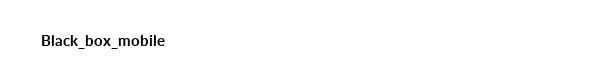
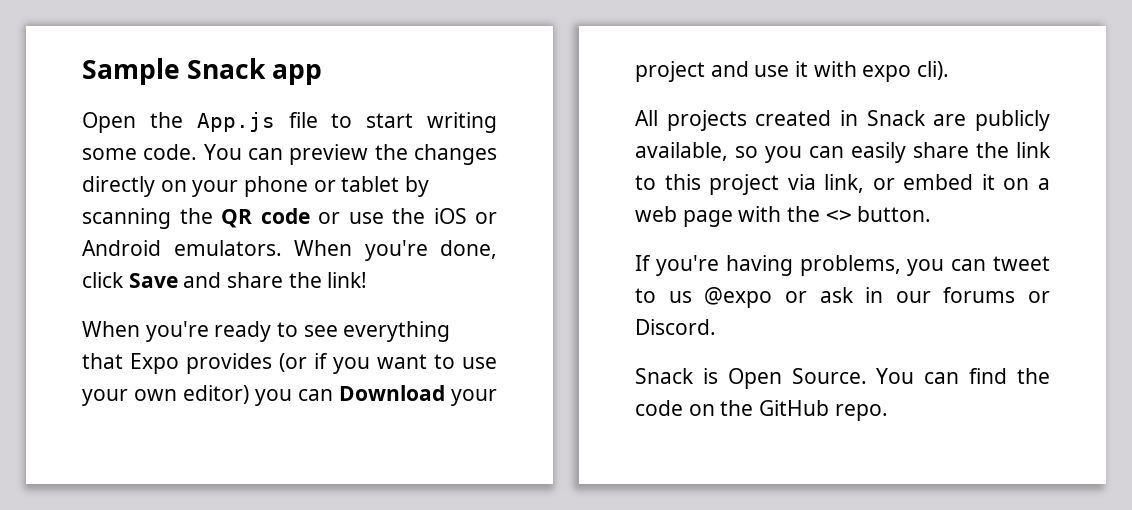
- Black_box_mobile
+ Sample Snack app
+ Open the App.js file to start writing some code. You can preview the changes directly on your phone or tablet by scanning the QR code or use the iOS or Android emulators. When you're done, click Save and share the link!
+ When you're ready to see everything that Expo provides (or if you want to use your own editor) you can Download your project and use it with expo cli).
+ All projects created in Snack are publicly available, so you can easily share the link to this project via link, or embed it on a web page with the <> button.
+ If you're having problems, you can tweet to us @expo or ask in our forums or Discord.
+ Snack is Open Source. You can find the code on the GitHub repo.

